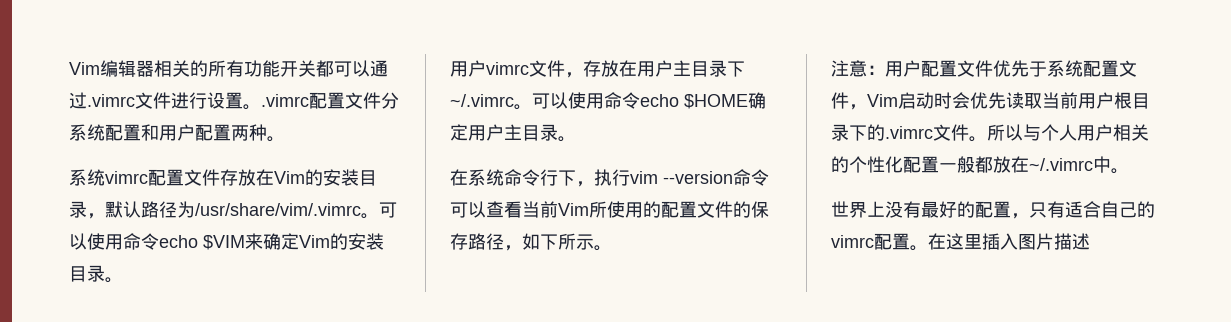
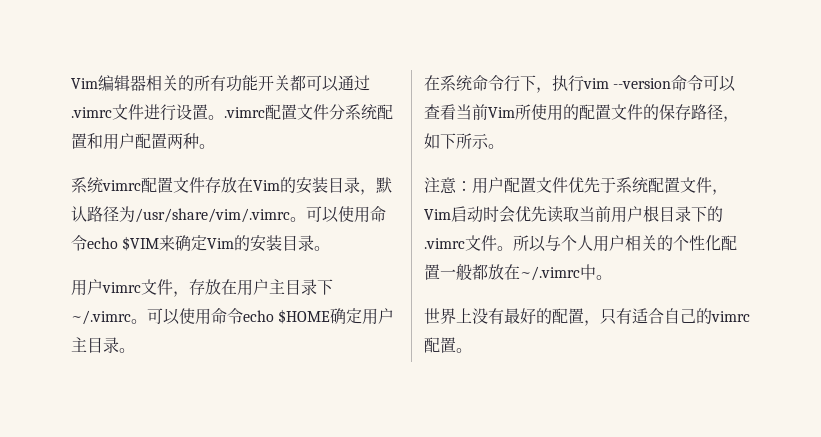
- 在这里插入图片描述

